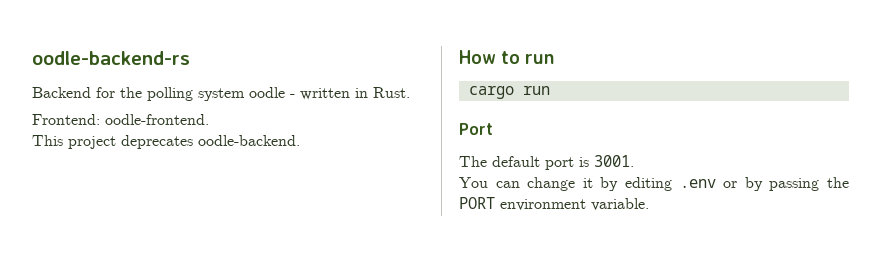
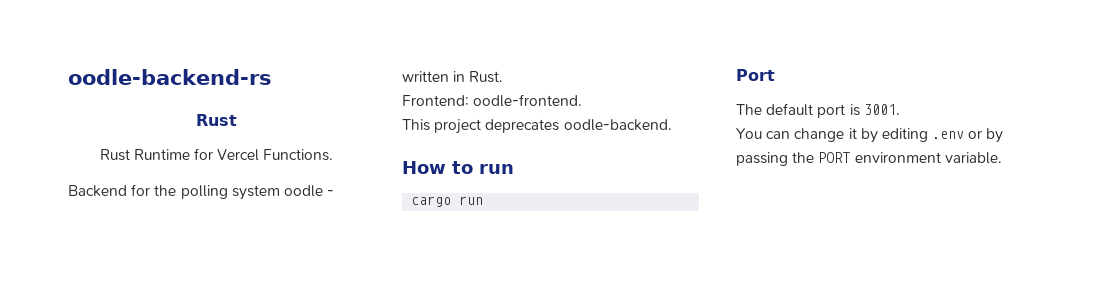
  oodle-backend-rs
+ Rust
+ Rust Runtime for Vercel Functions.

